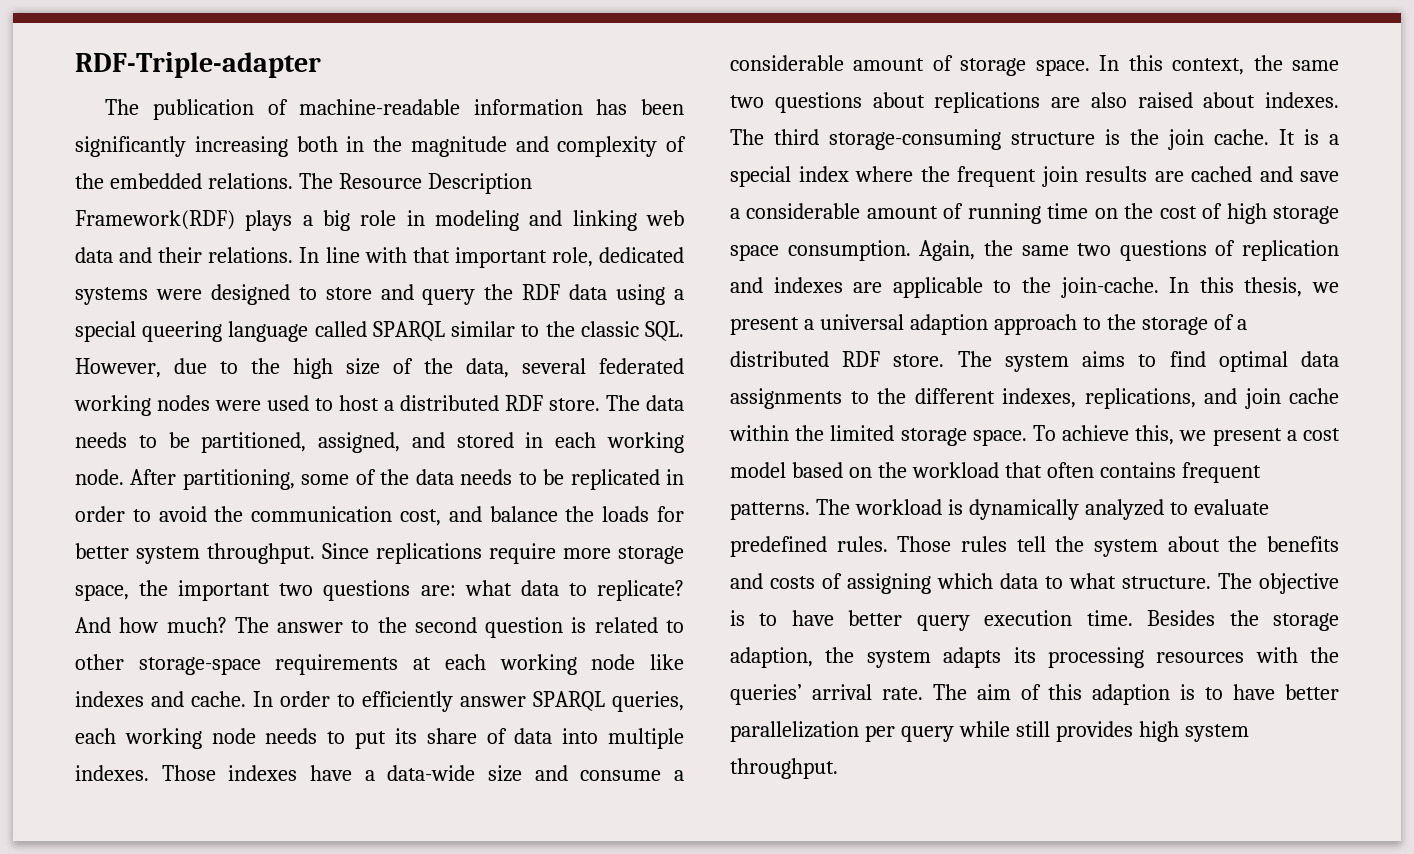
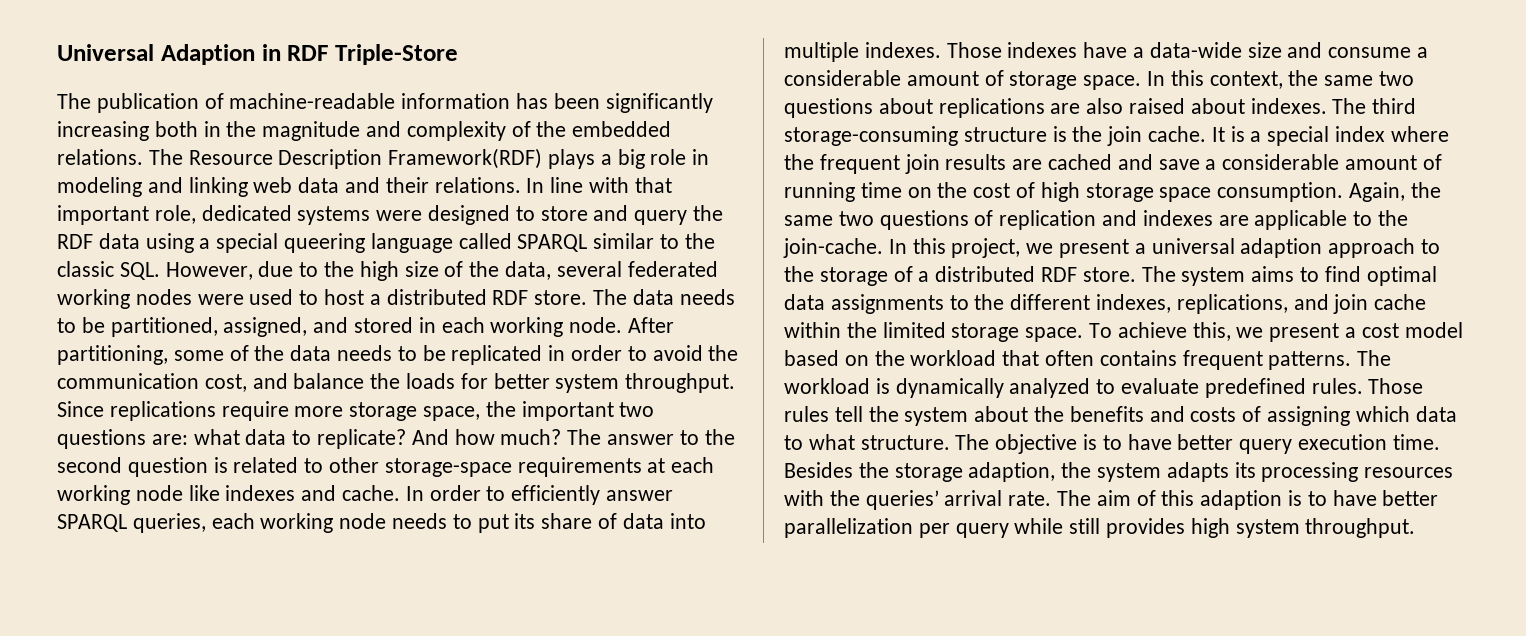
- RDF-Triple-adapter
+ Universal Adaption in RDF Triple-Store
- In this thesis, we present a universal adaption approach to the storage of a distributed RDF store.
+ In this project, we present a universal adaption approach to the storage of a distributed RDF store.

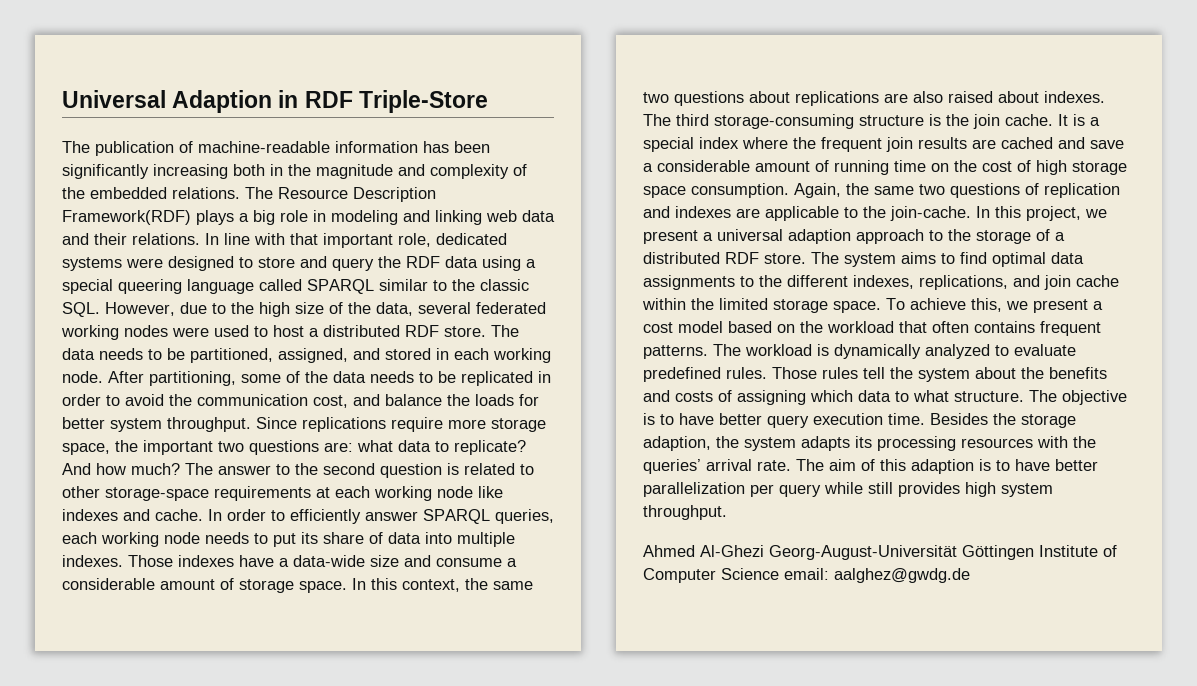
+ Ahmed Al-Ghezi Georg-August-Universität Göttingen Institute of Computer Science email: aalghez@gwdg.de

